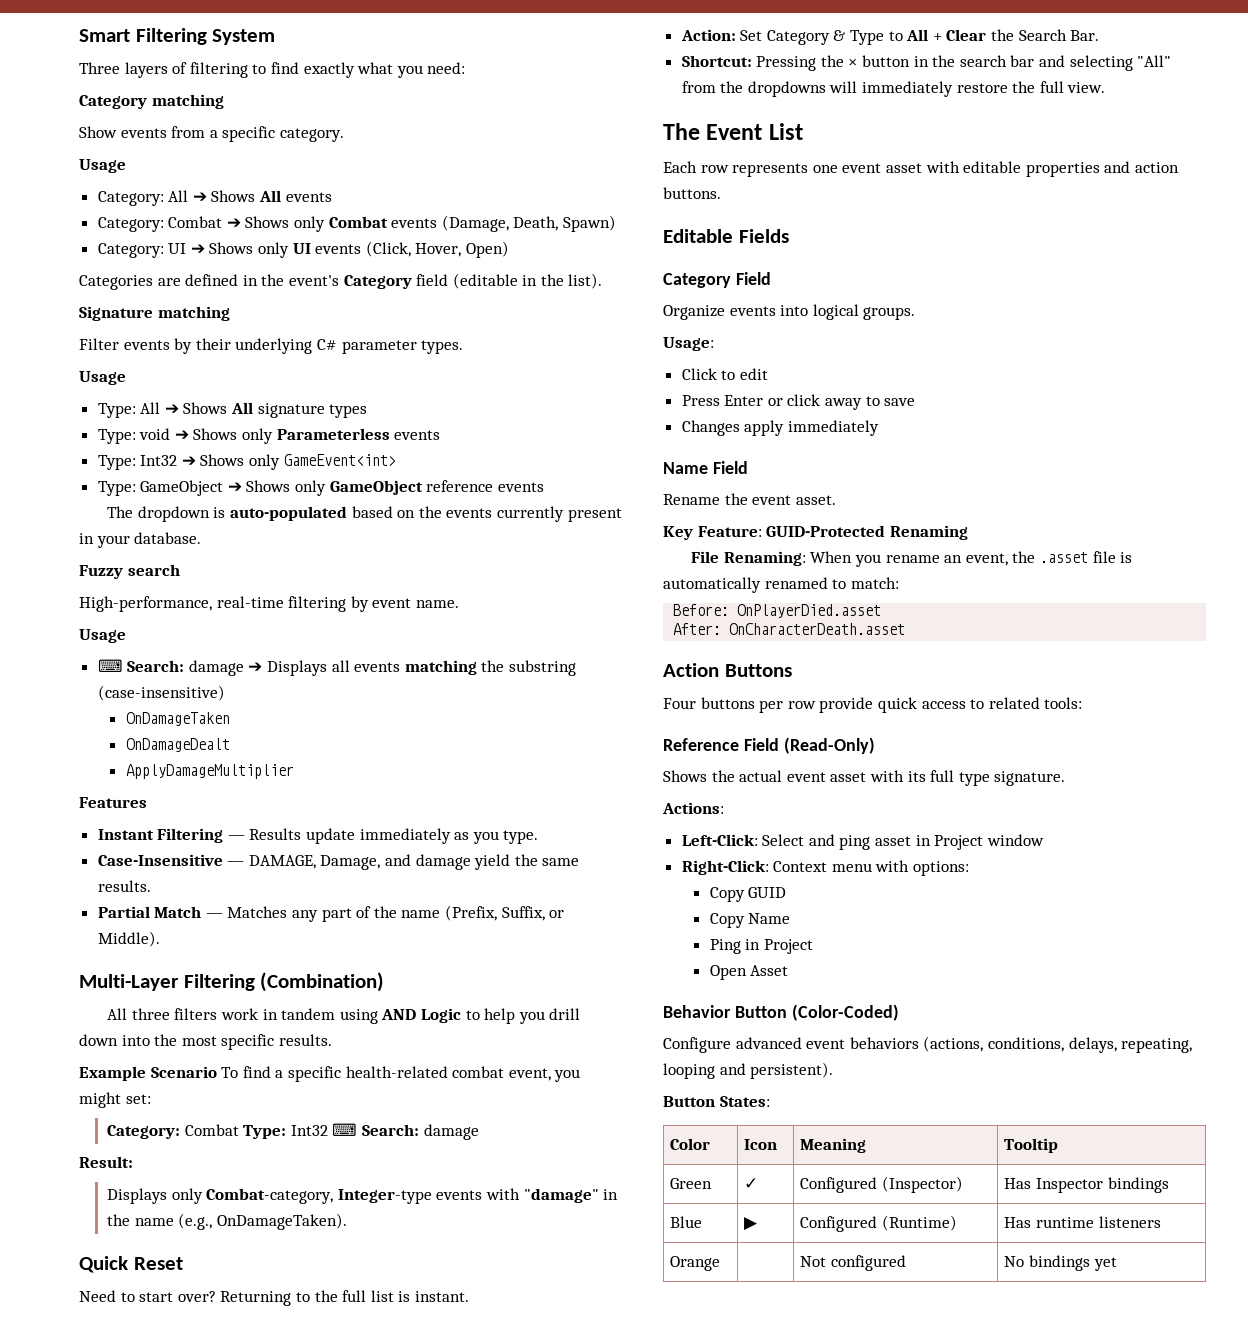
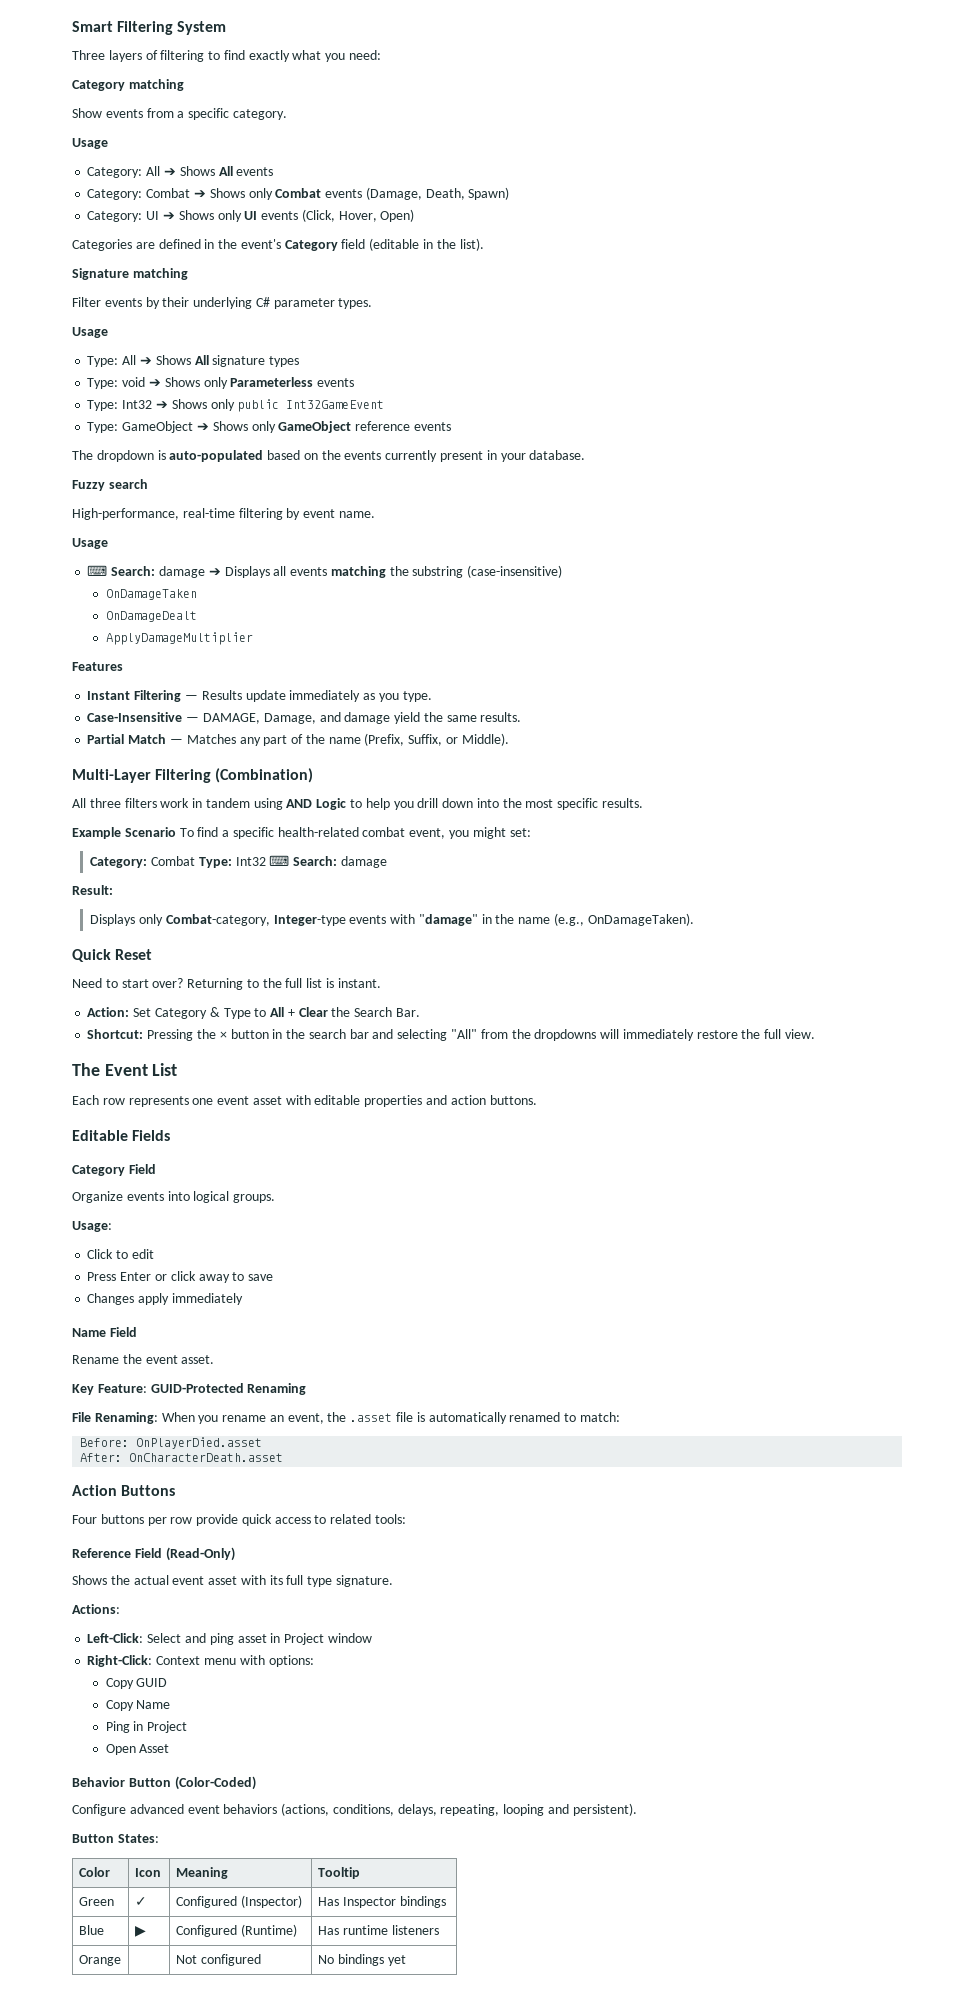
- Type: Int32 ➔ Shows only GameEvent<int>
+ Type: Int32 ➔ Shows only public Int32GameEvent

